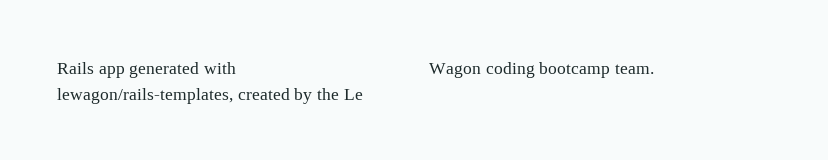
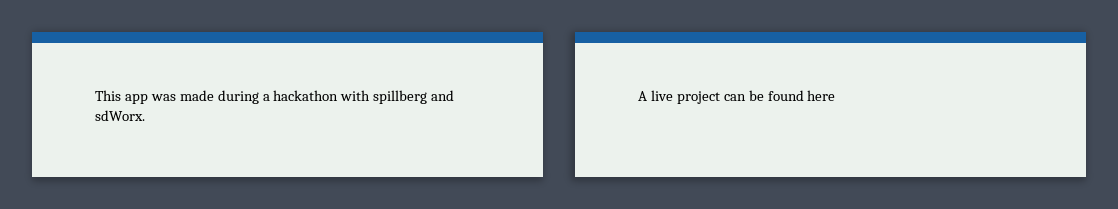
- Rails app generated with lewagon/rails-templates, created by the Le Wagon coding bootcamp team.
+ This app was made during a hackathon with spillberg and sdWorx.
+ A live project can be found here

